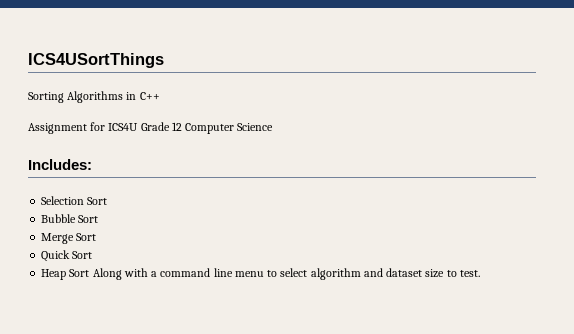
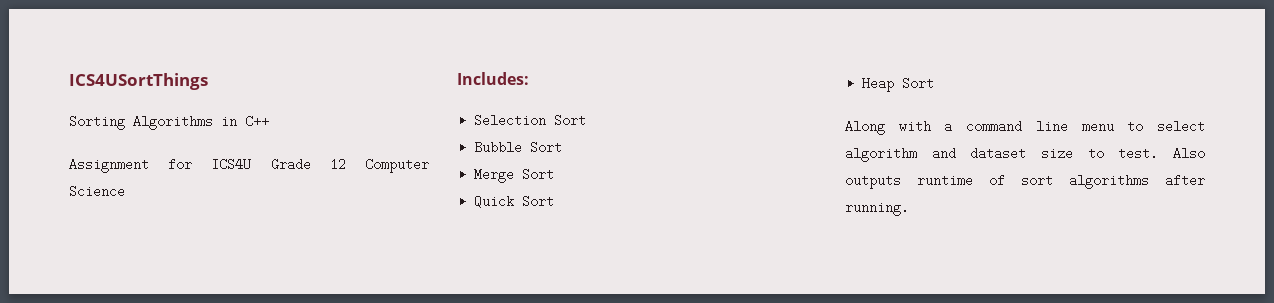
- Heap Sort Along with a command line menu to select algorithm and dataset size to test.
+ Heap Sort
+ Along with a command line menu to select algorithm and dataset size to test.
+ Also outputs runtime of sort algorithms after running.

